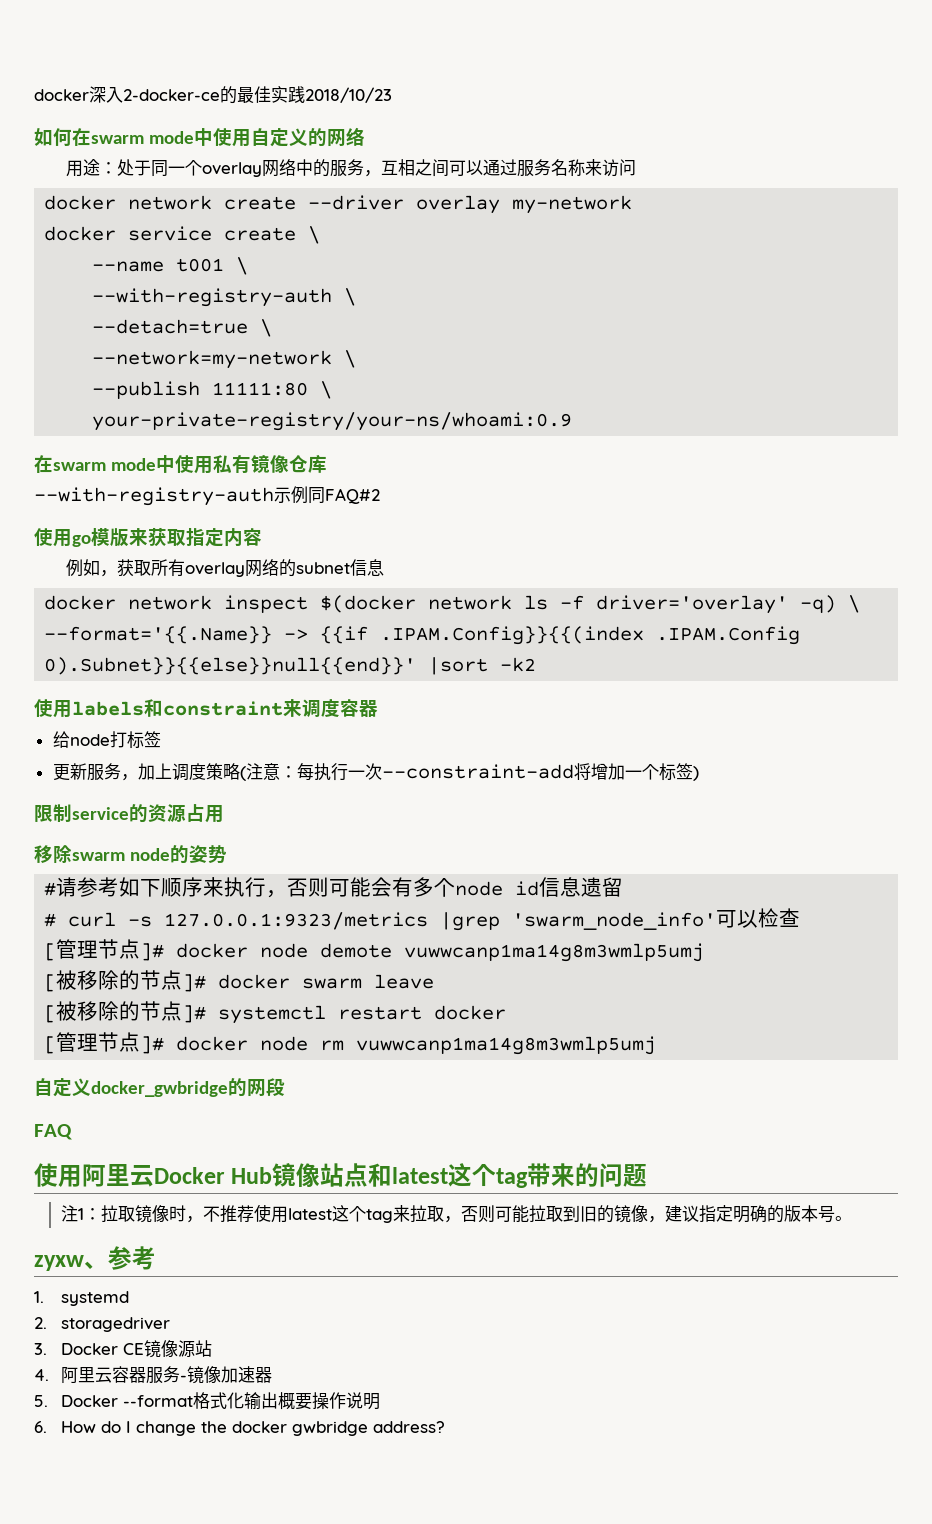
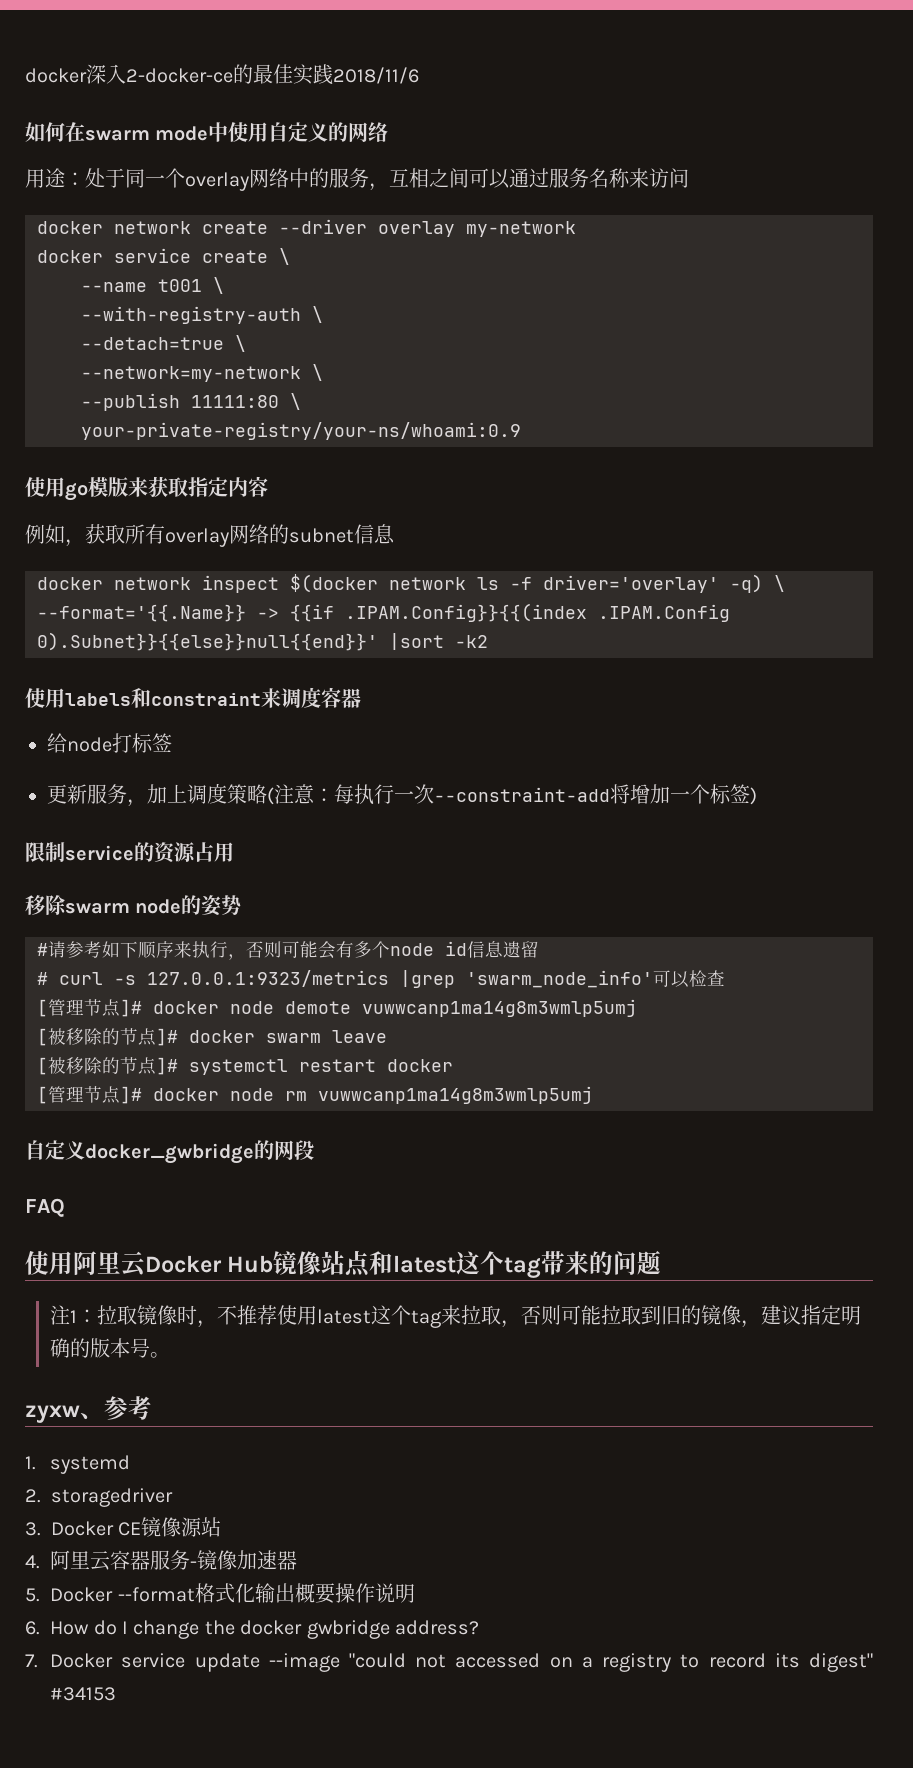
- docker深入2-docker-ce的最佳实践2018/10/23
+ docker深入2-docker-ce的最佳实践2018/11/6
- 在swarm mode中使用私有镜像仓库
- --with-registry-auth示例同FAQ#2
+ 7. Docker service update --image "could not accessed on a registry to record its digest" #34153

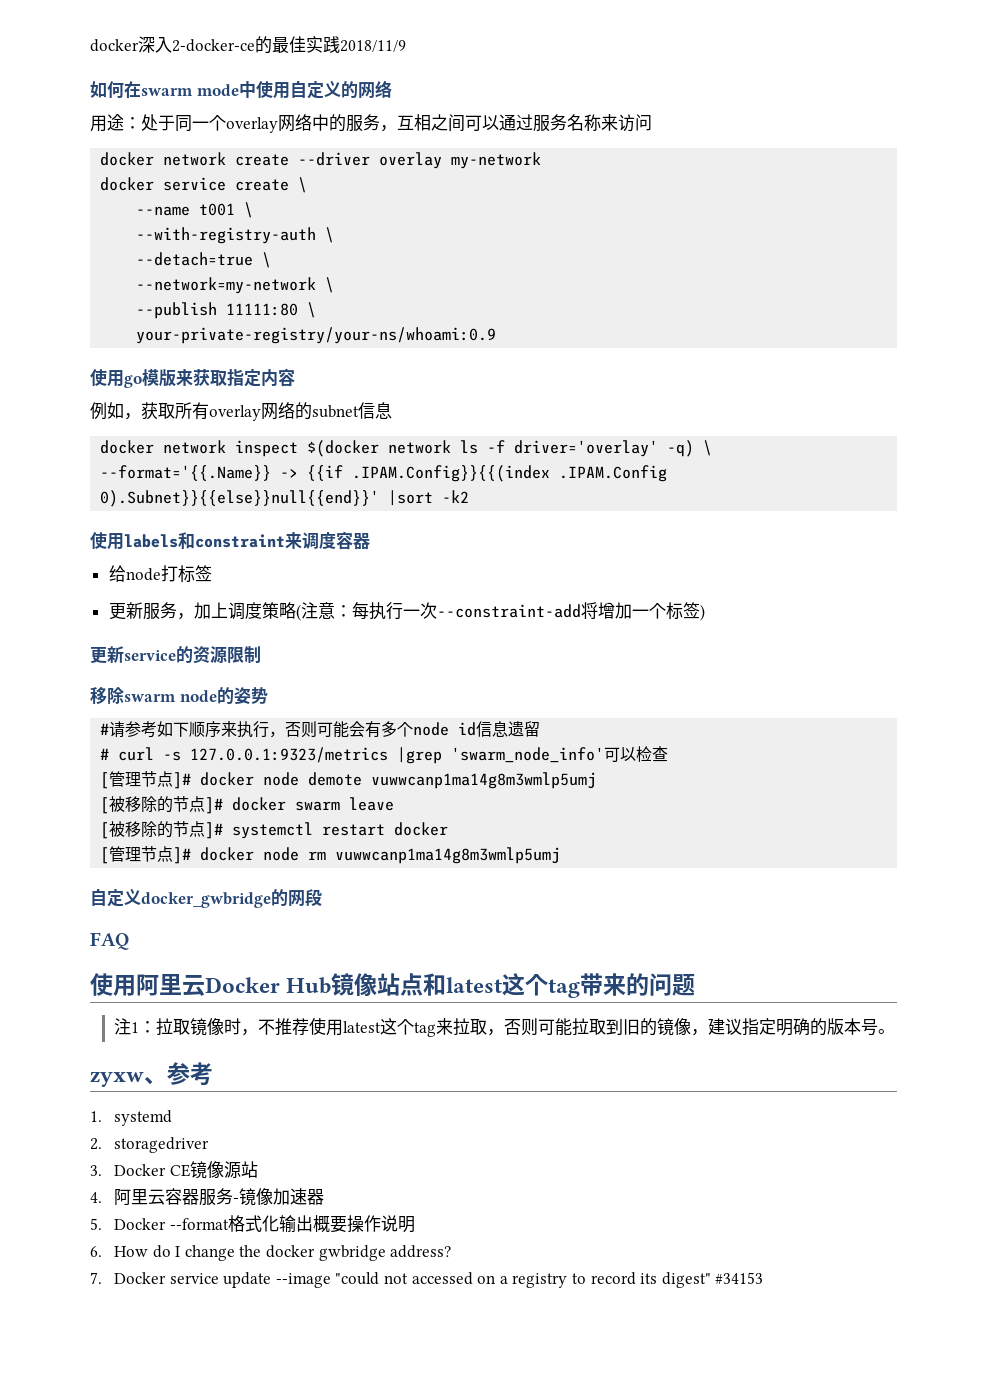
- docker深入2-docker-ce的最佳实践2018/11/6
+ docker深入2-docker-ce的最佳实践2018/11/9
- 限制service的资源占用
+ 更新service的资源限制

